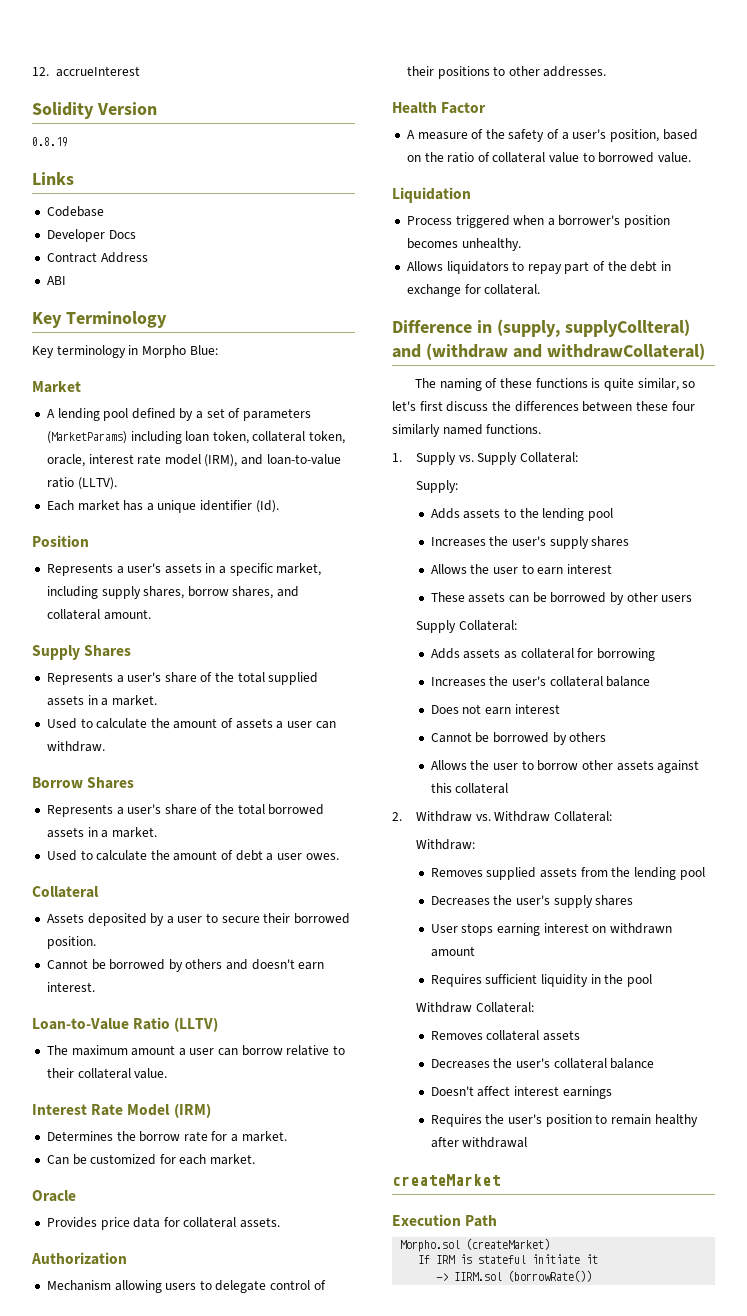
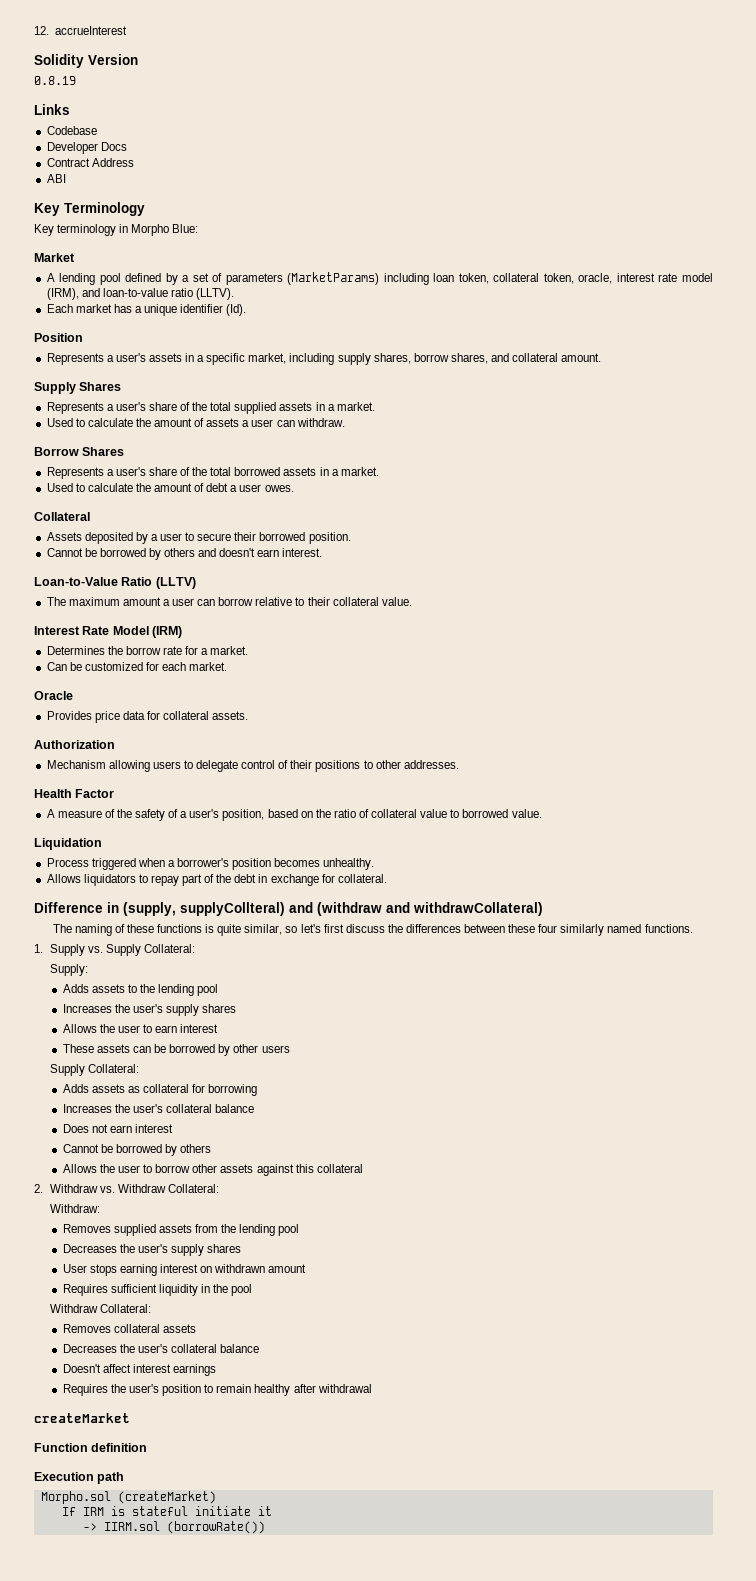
+ Function definition
- Execution Path
+ Execution path

